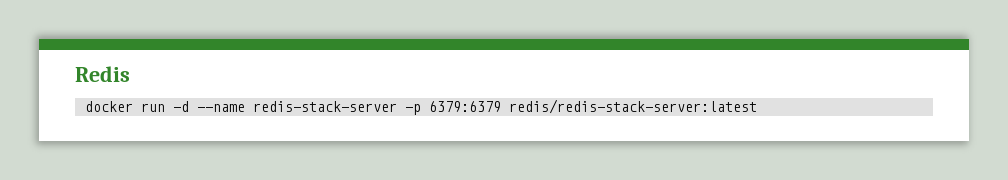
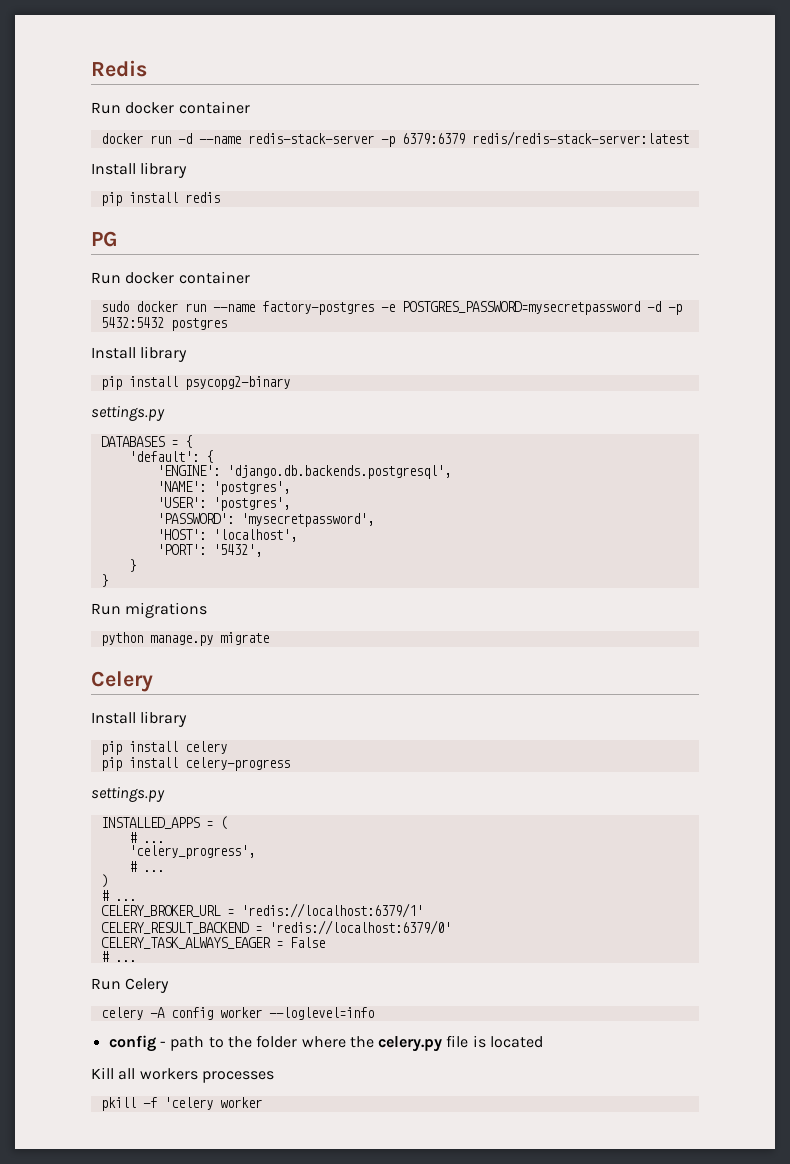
  Redis
+ Run docker container
  docker run -d --name redis-stack-server -p 6379:6379 redis/redis-stack-server:latest
+ Install library
+ pip install redis
+ PG
+ Run docker container
+ sudo docker run --name factory-postgres -e POSTGRES_PASSWORD=mysecretpassword -d -p 5432:5432 postgres
+ Install library
+ pip install psycopg2-binary
+ settings.py
+ DATABASES = {
+ 'default': {
+ 'ENGINE': 'django.db.backends.postgresql',
+ 'NAME': 'postgres',
+ 'USER': 'postgres',
+ 'PASSWORD': 'mysecretpassword',
+ 'HOST': 'localhost',
+ 'PORT': '5432',
+ }
+ }
+ Run migrations
+ python manage.py migrate
+ Celery
+ Install library
+ pip install celery
+ pip install celery-progress
+ settings.py
+ INSTALLED_APPS = (
+ # ...
+ 'celery_progress',
+ # ...
+ )
+ # ...
+ CELERY_BROKER_URL = 'redis://localhost:6379/1'
+ CELERY_RESULT_BACKEND = 'redis://localhost:6379/0'
+ CELERY_TASK_ALWAYS_EAGER = False
+ # ...
+ Run Celery
+ celery -A config worker --loglevel=info
+ config - path to the folder where the celery.py file is located
+ Kill all workers processes
+ pkill -f 'celery worker

